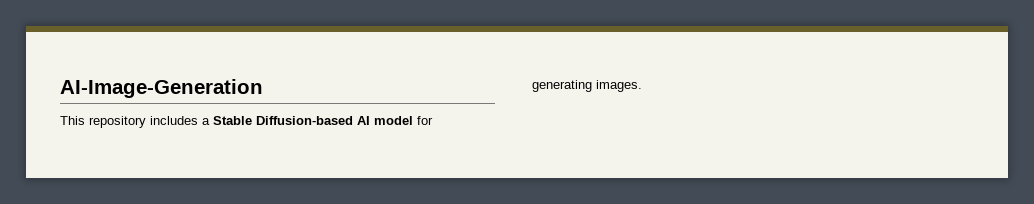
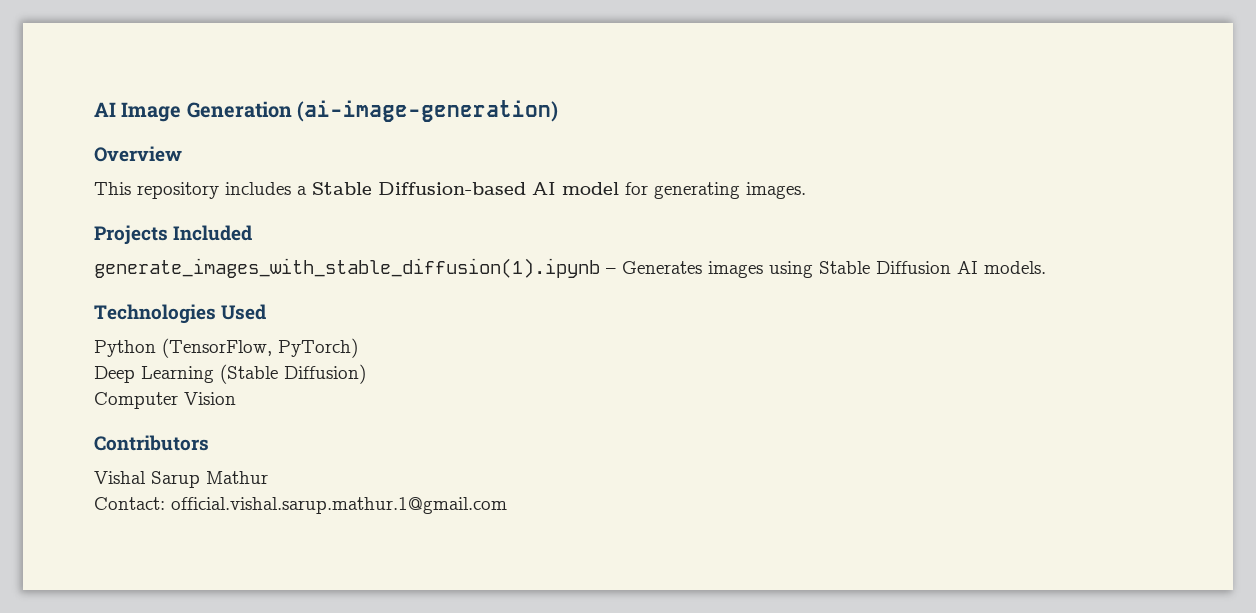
- AI-Image-Generation
+ AI Image Generation (ai-image-generation)
+ Overview
+ Projects Included
+ generate_images_with_stable_diffusion(1).ipynb – Generates images using Stable Diffusion AI models.
+ Technologies Used
+ Python (TensorFlow, PyTorch)
+ Deep Learning (Stable Diffusion)
+ Computer Vision
+ Contributors
+ Vishal Sarup Mathur
+ Contact: official.vishal.sarup.mathur.1@gmail.com

